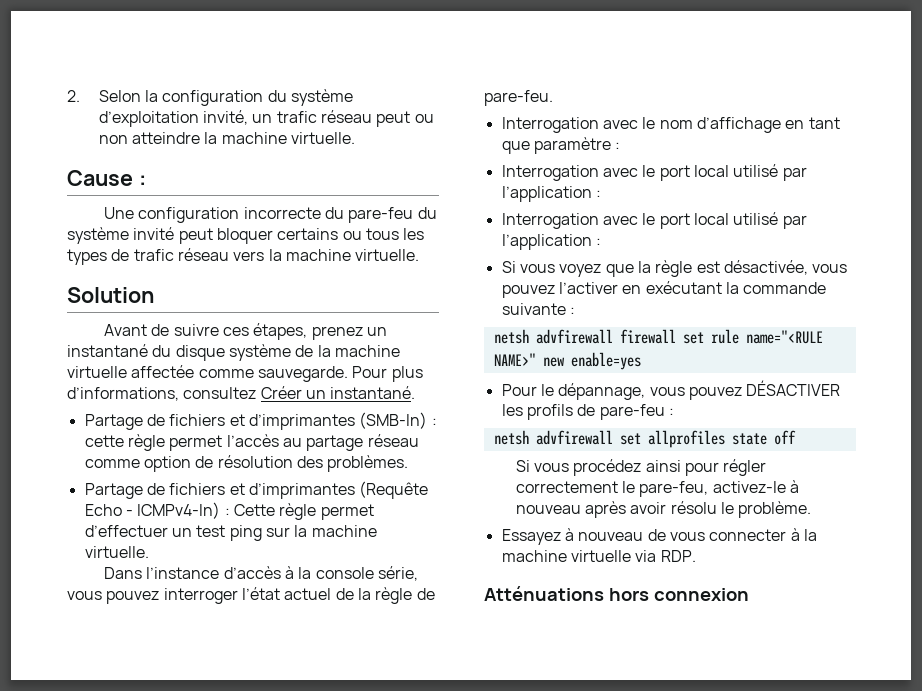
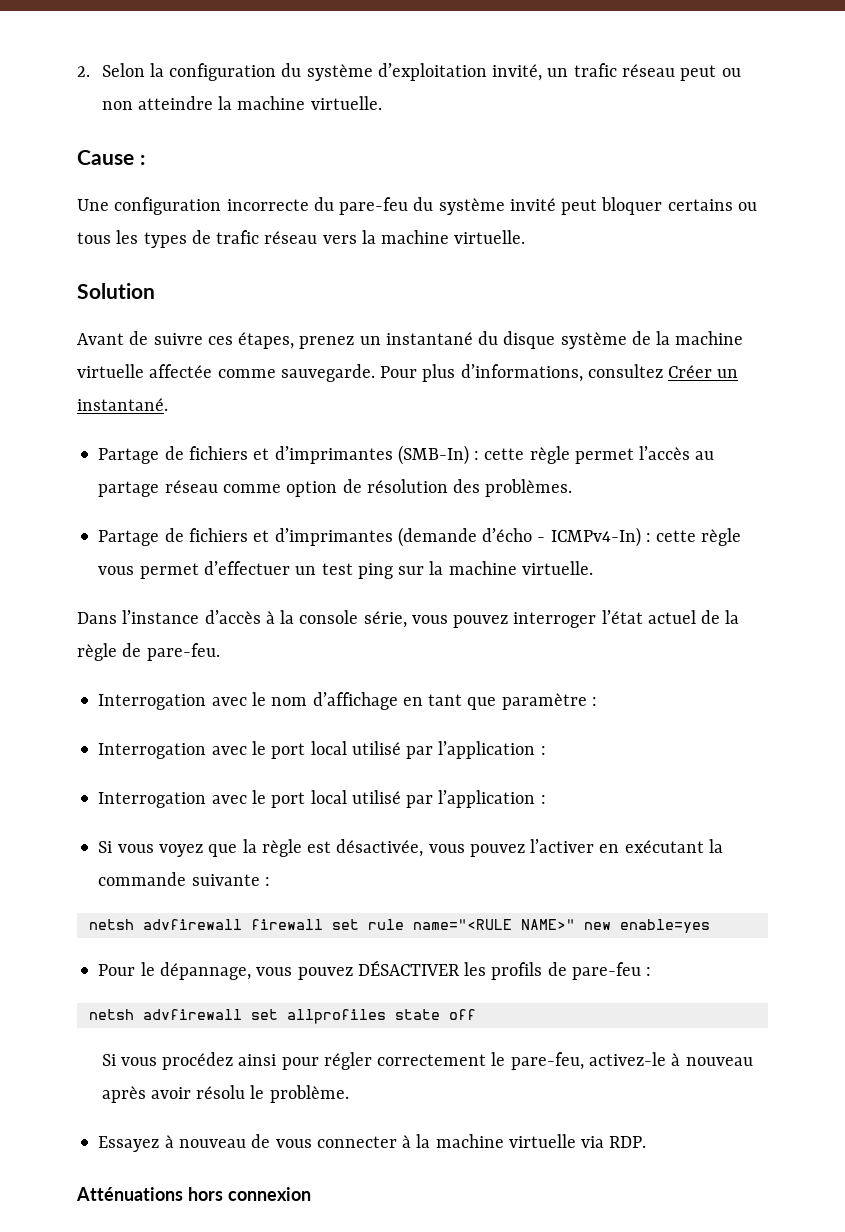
- Partage de fichiers et d’imprimantes (Requête Echo - ICMPv4-In) : Cette règle permet d’effectuer un test ping sur la machine virtuelle.
+ Partage de fichiers et d’imprimantes (demande d’écho - ICMPv4-In) : cette règle vous permet d’effectuer un test ping sur la machine virtuelle.

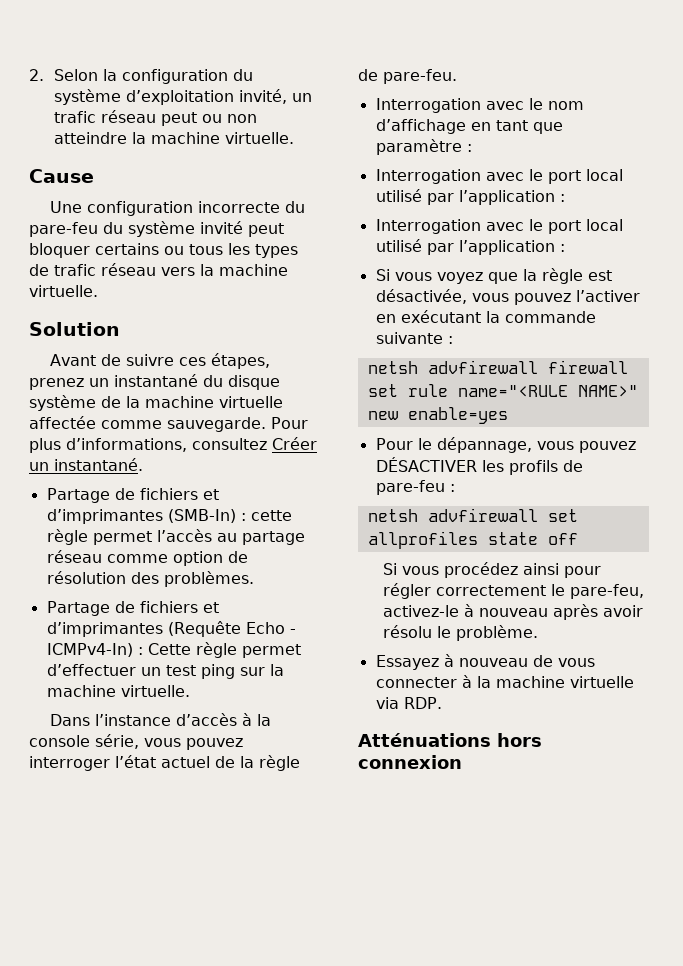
- Cause :
+ Cause
- Partage de fichiers et d’imprimantes (demande d’écho - ICMPv4-In) : cette règle vous permet d’effectuer un test ping sur la machine virtuelle.
+ Partage de fichiers et d’imprimantes (Requête Echo - ICMPv4-In) : Cette règle permet d’effectuer un test ping sur la machine virtuelle.

